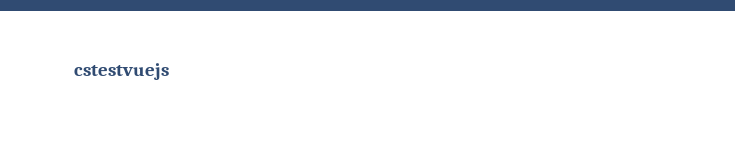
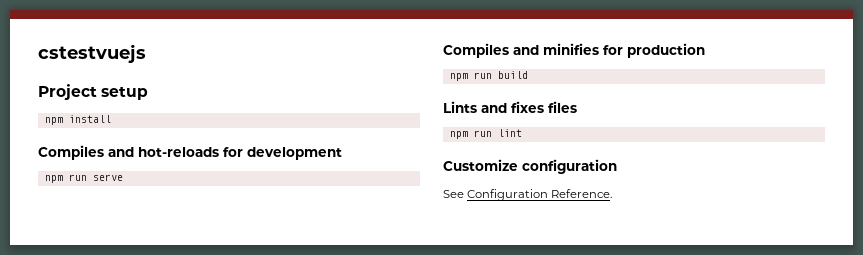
+ Project setup
+ npm install
+ Compiles and hot-reloads for development
+ npm run serve
+ Compiles and minifies for production
+ npm run build
+ Lints and fixes files
+ npm run lint
+ Customize configuration
+ See Configuration Reference.

